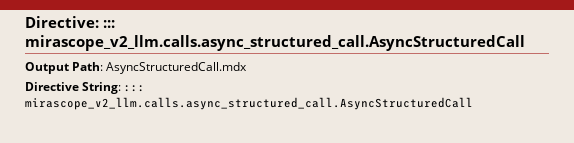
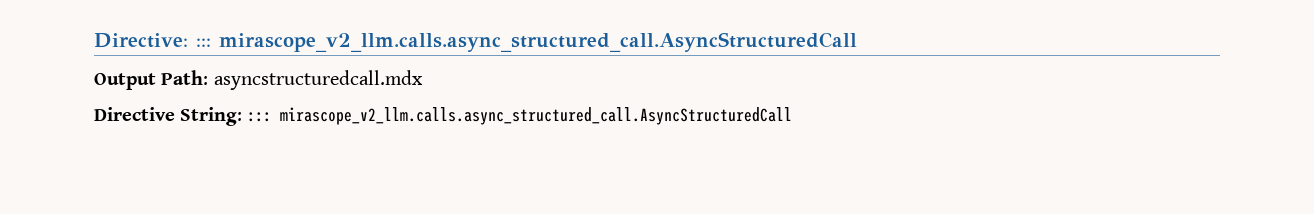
- Output Path: AsyncStructuredCall.mdx
+ Output Path: asyncstructuredcall.mdx

